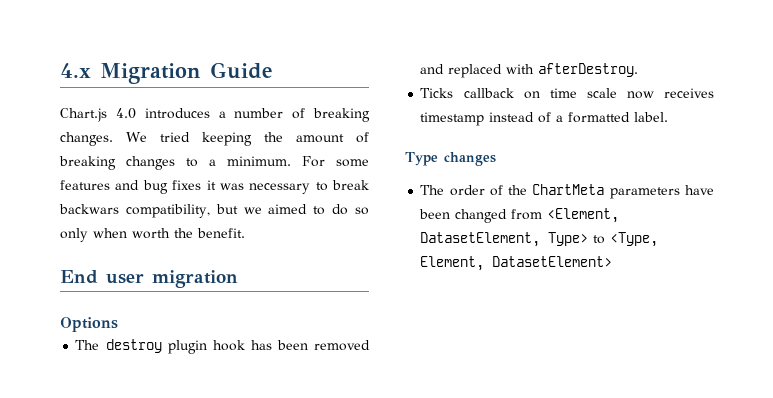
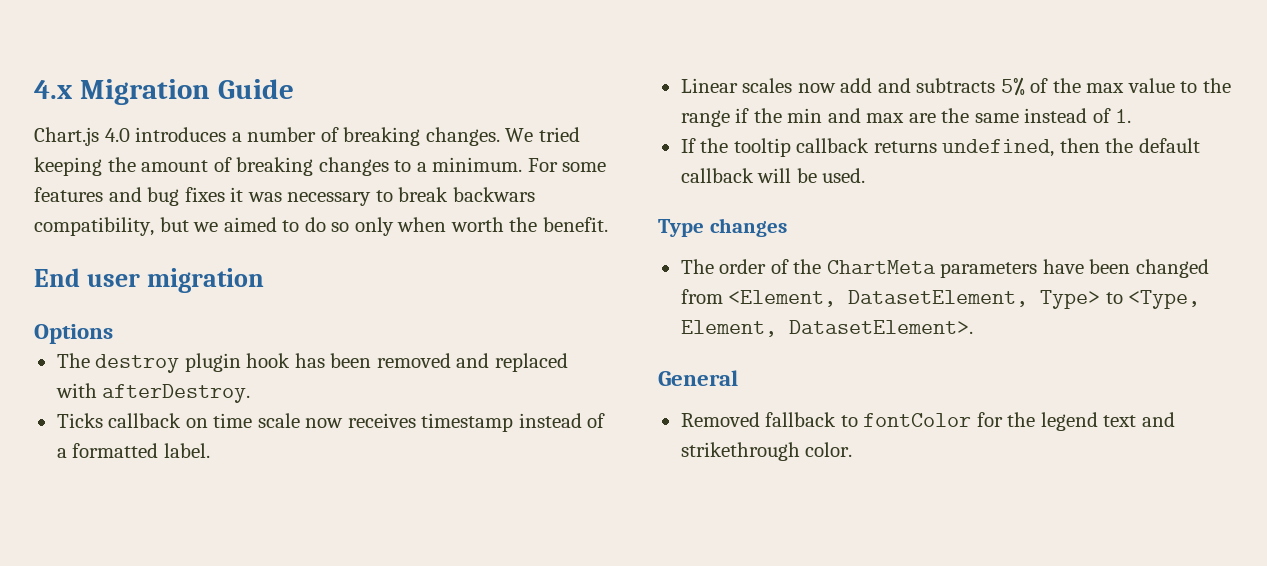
+ Linear scales now add and subtracts 5% of the max value to the range if the min and max are the same instead of 1.
+ If the tooltip callback returns undefined, then the default callback will be used.
- The order of the ChartMeta parameters have been changed from <Element, DatasetElement, Type> to <Type, Element, DatasetElement>
+ The order of the ChartMeta parameters have been changed from <Element, DatasetElement, Type> to <Type, Element, DatasetElement>.
+ General
+ Removed fallback to fontColor for the legend text and strikethrough color.

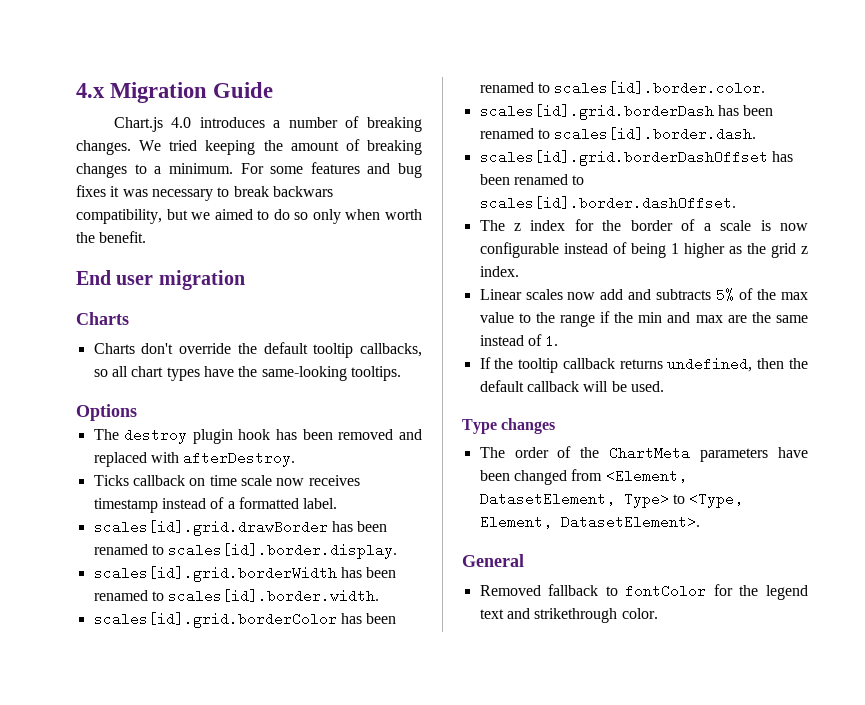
  End user migration
+ Charts
+ Charts don't override the default tooltip callbacks, so all chart types have the same-looking tooltips.
+ scales[id].grid.drawBorder has been renamed to scales[id].border.display.
+ scales[id].grid.borderWidth has been renamed to scales[id].border.width.
+ scales[id].grid.borderColor has been renamed to scales[id].border.color.
+ scales[id].grid.borderDash has been renamed to scales[id].border.dash.
+ scales[id].grid.borderDashOffset has been renamed to scales[id].border.dashOffset.
+ The z index for the border of a scale is now configurable instead of being 1 higher as the grid z index.

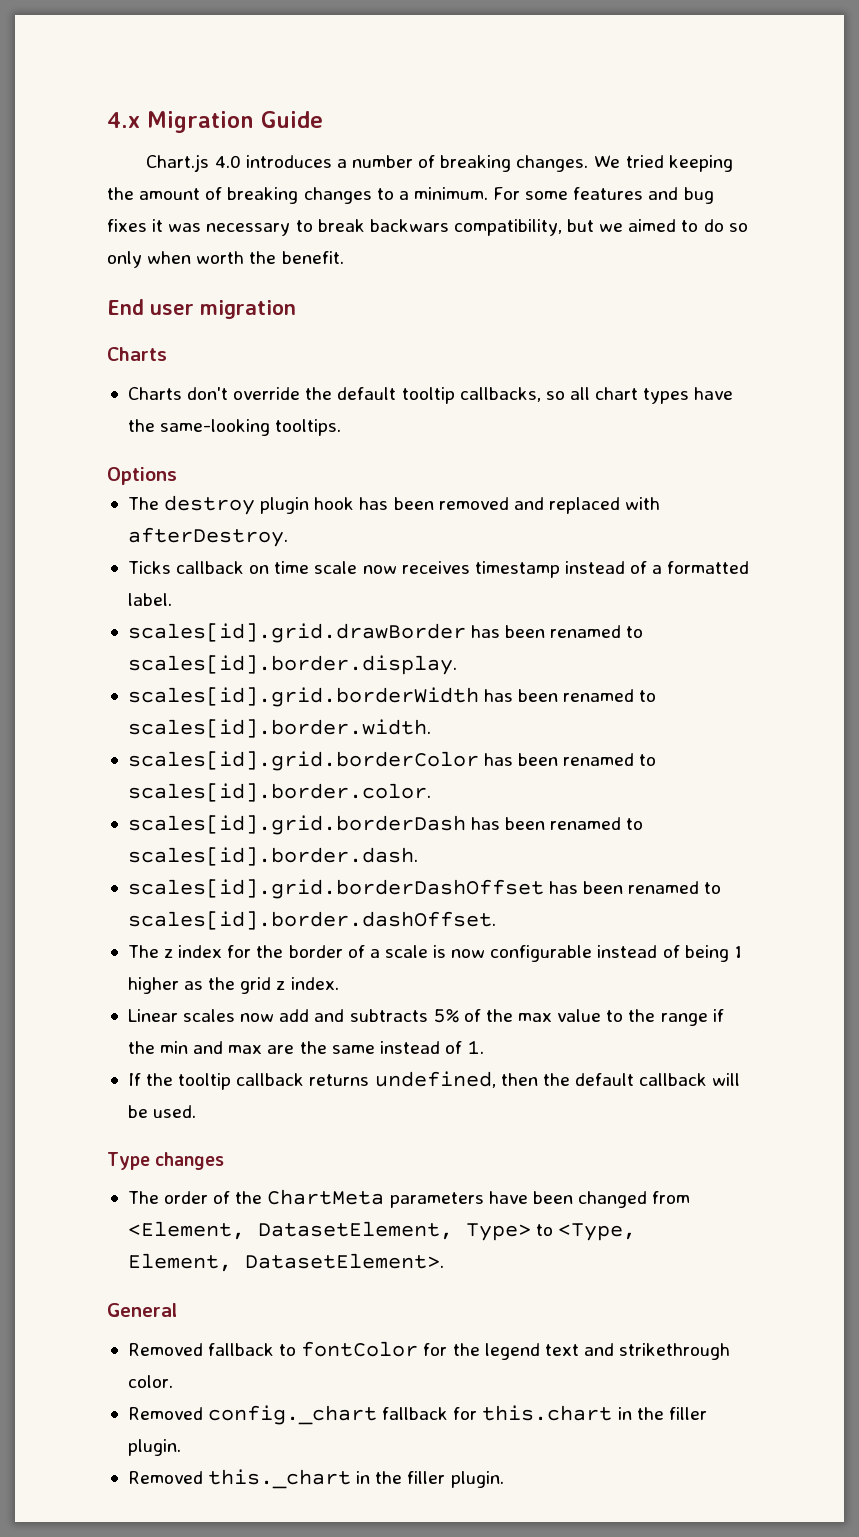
+ Removed config._chart fallback for this.chart in the filler plugin.
+ Removed this._chart in the filler plugin.

